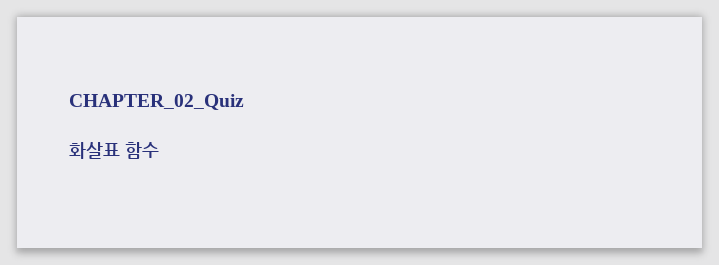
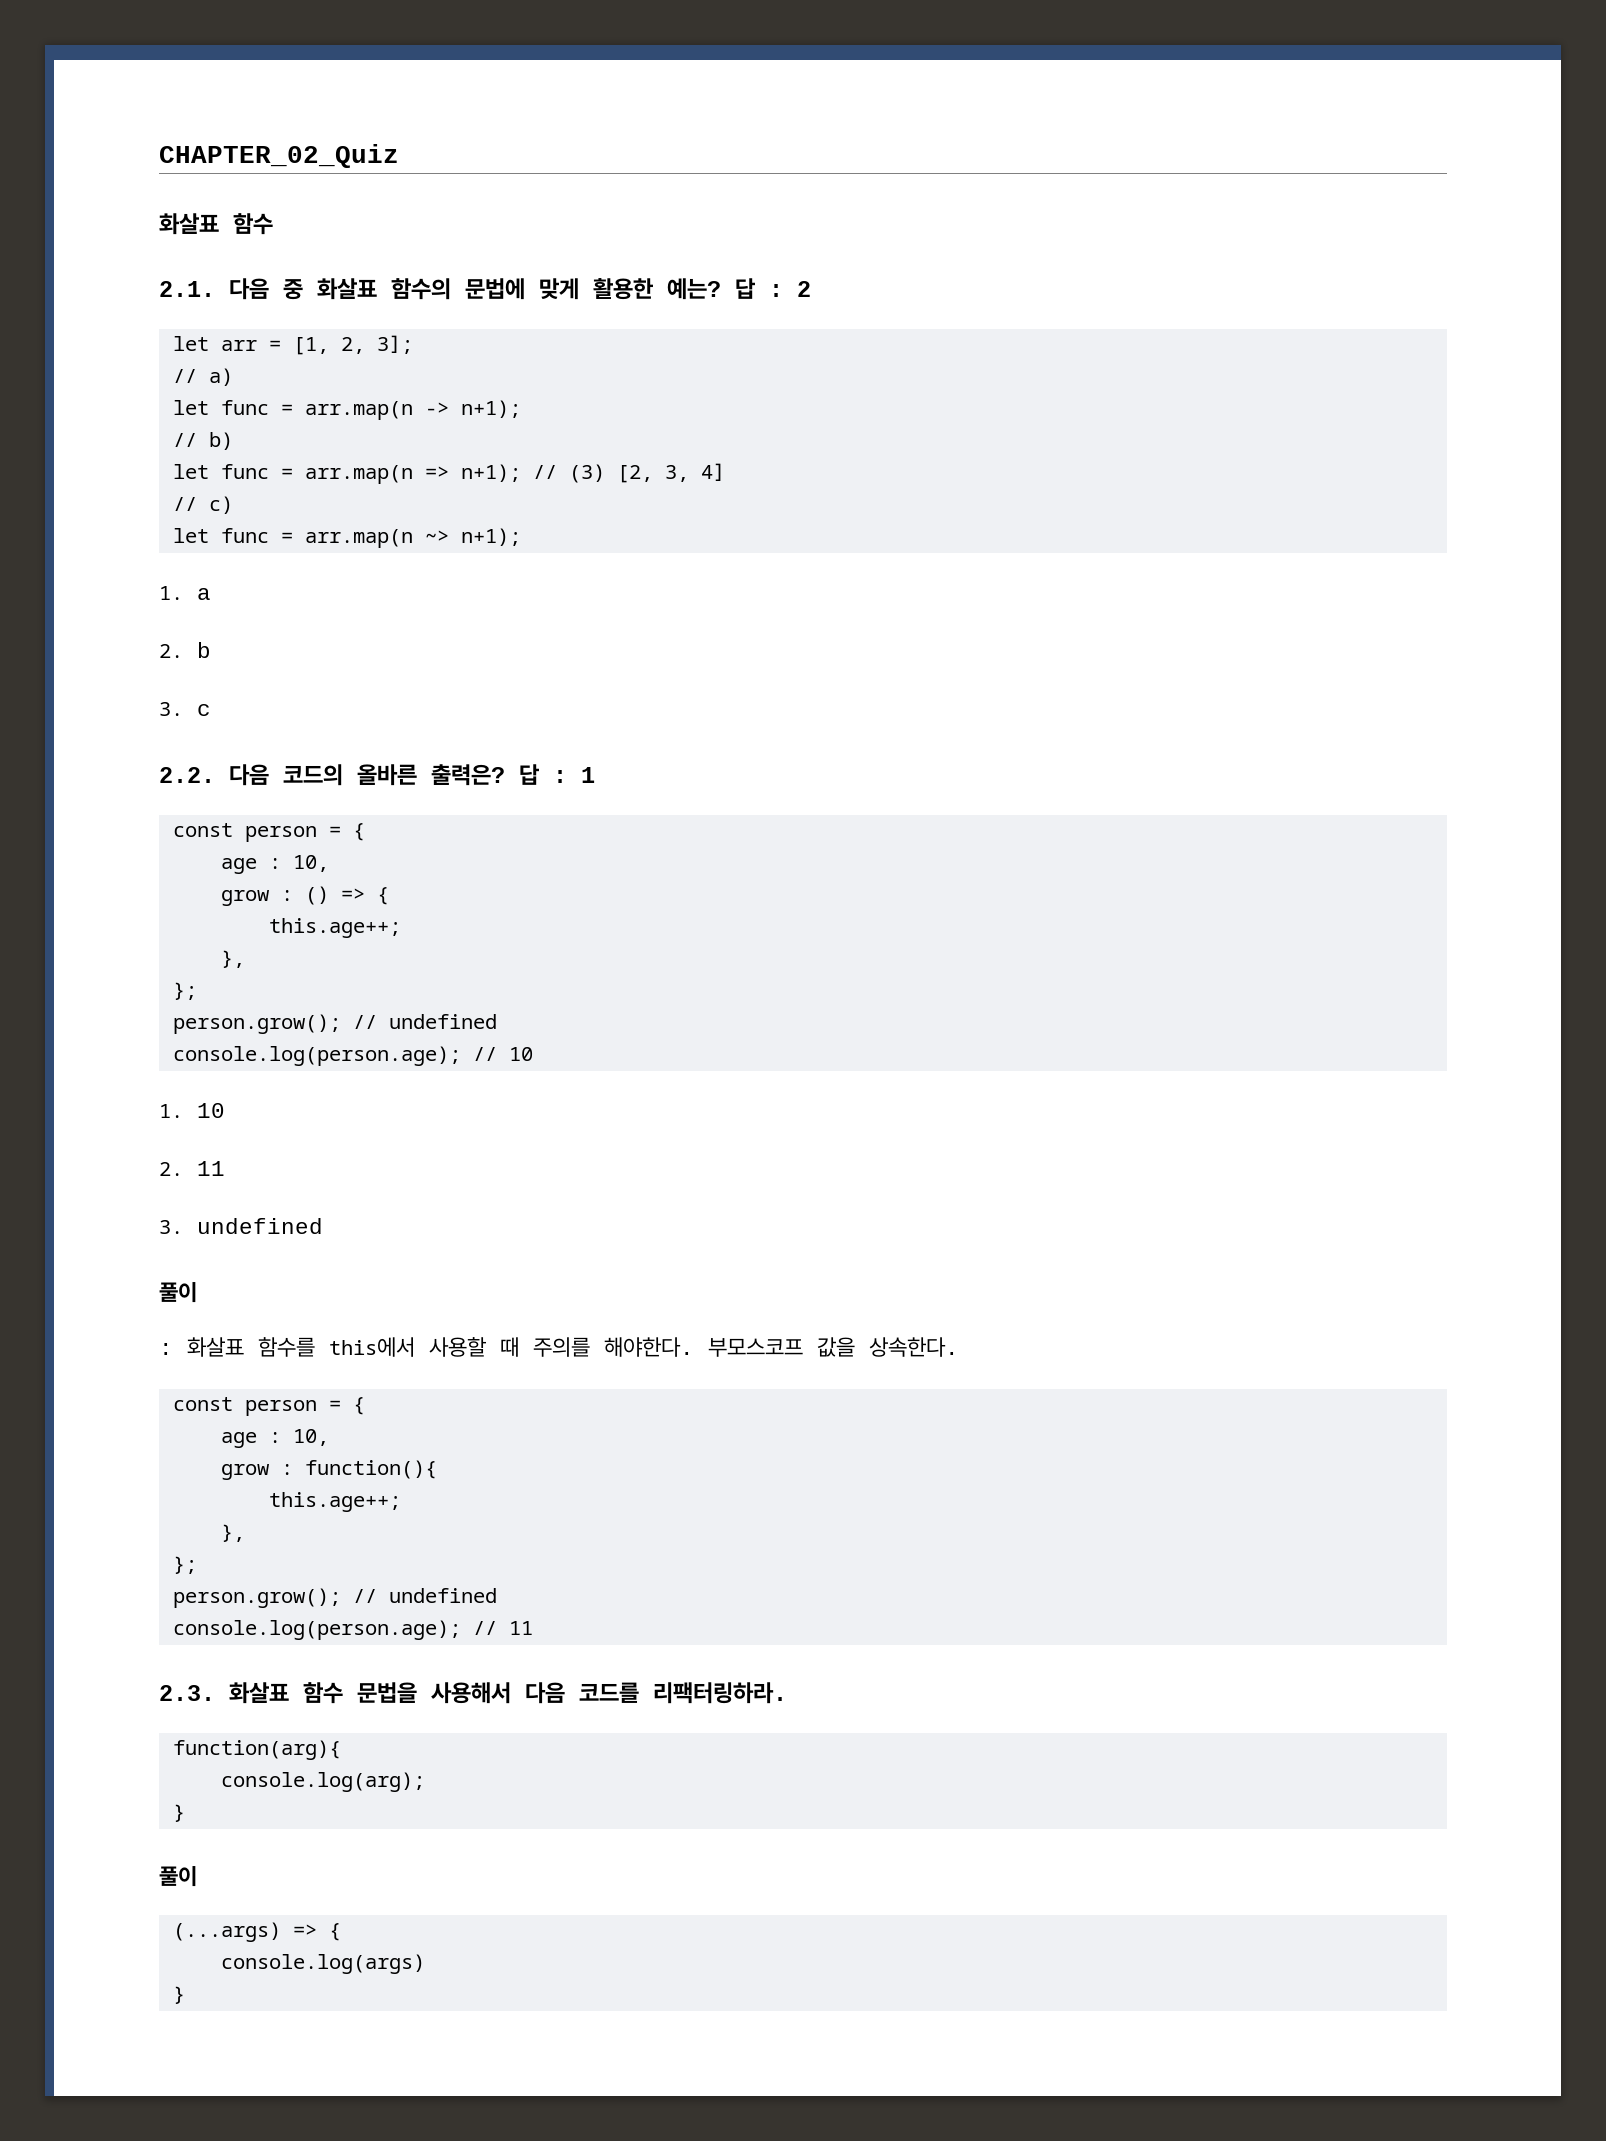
+ 2.1. 다음 중 화살표 함수의 문법에 맞게 활용한 예는? 답 : 2
+ let arr = [1, 2, 3];
+ // a)
+ let func = arr.map(n -> n+1);
+ // b)
+ let func = arr.map(n => n+1); // (3) [2, 3, 4]
+ // c)
+ let func = arr.map(n ~> n+1);
+ 1. a
+ 2. b
+ 3. c
+ 2.2. 다음 코드의 올바른 출력은? 답 : 1
+ const person = {
+ age : 10,
+ grow : () => {
+ this.age++;
+ },
+ };
+ person.grow(); // undefined
+ console.log(person.age); // 10
+ 1. 10
+ 2. 11
+ 3. undefined
+ 풀이
+ : 화살표 함수를 this에서 사용할 때 주의를 해야한다. 부모스코프 값을 상속한다.
+ const person = {
+ age : 10,
+ grow : function(){
+ this.age++;
+ },
+ };
+ person.grow(); // undefined
+ console.log(person.age); // 11
+ 2.3. 화살표 함수 문법을 사용해서 다음 코드를 리팩터링하라.
+ function(arg){
+ console.log(arg);
+ }
+ 풀이
+ (...args) => {
+ console.log(args)
+ }

